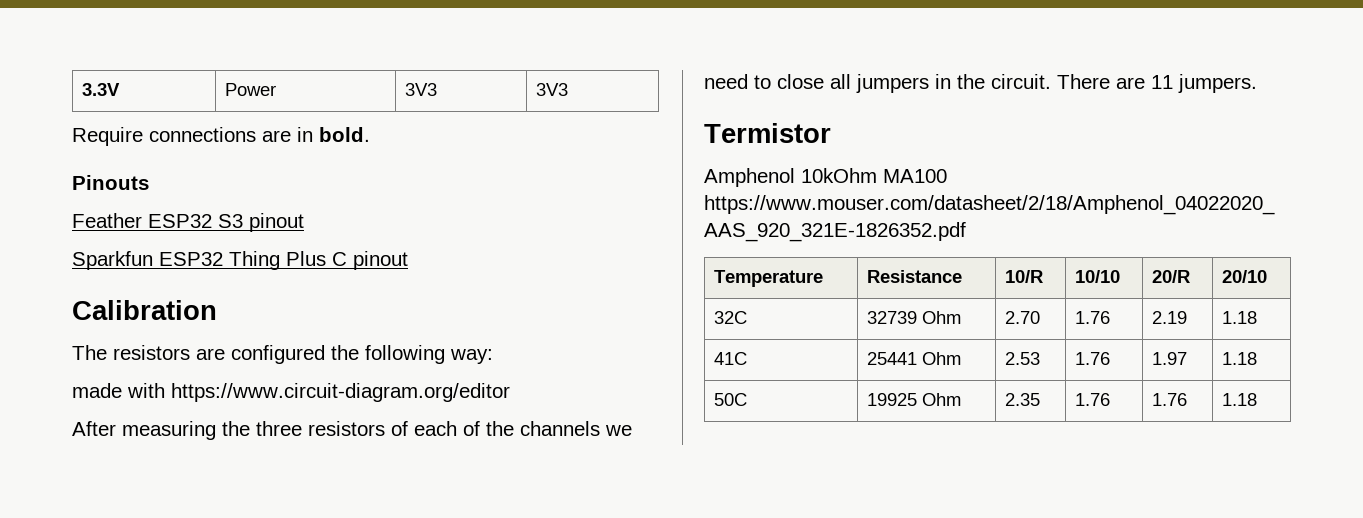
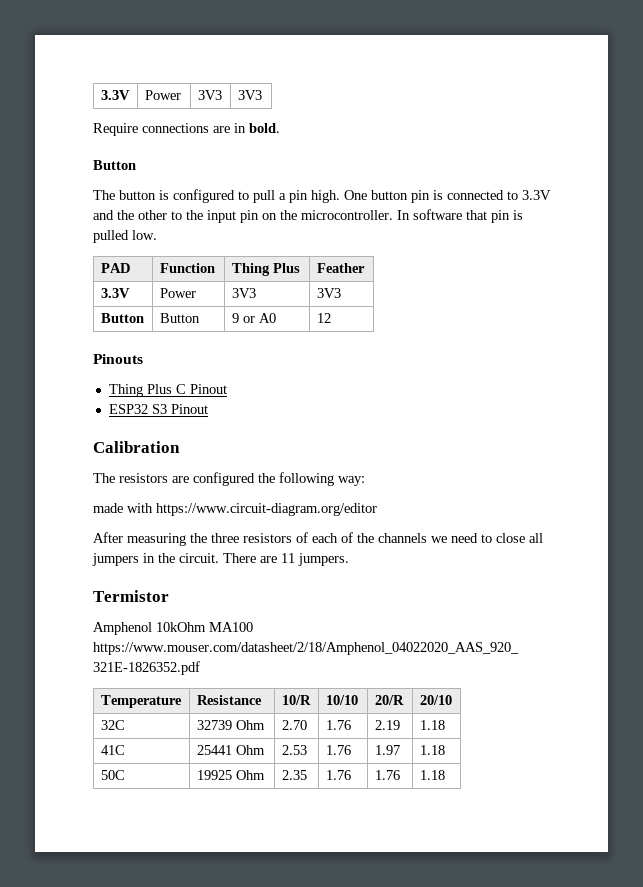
  Require connections are in bold.
+ Button
+ The button is configured to pull a pin high. One button pin is connected to 3.3V and the other to the input pin on the microcontroller. In software that pin is pulled low.
+ PAD | Function | Thing Plus | Feather
+ 3.3V | Power | 3V3 | 3V3
+ Button | Button | 9 or A0 | 12
  Pinouts
- Feather ESP32 S3 pinout
- Sparkfun ESP32 Thing Plus C pinout
+ Thing Plus C Pinout
+ ESP32 S3 Pinout

